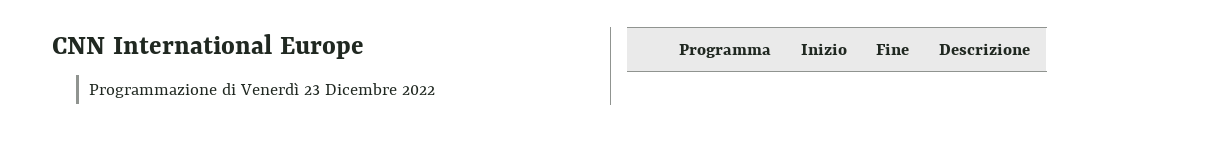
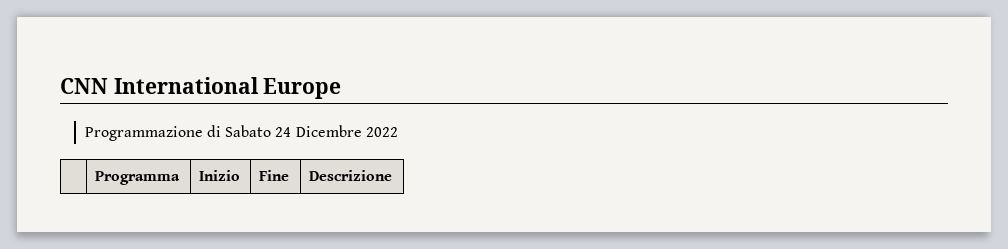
- Programmazione di Venerdì 23 Dicembre 2022
+ Programmazione di Sabato 24 Dicembre 2022

